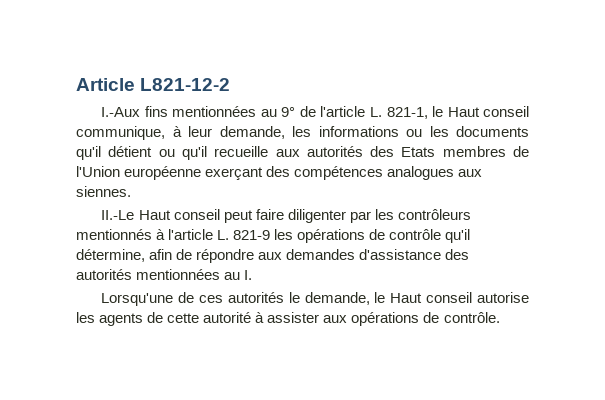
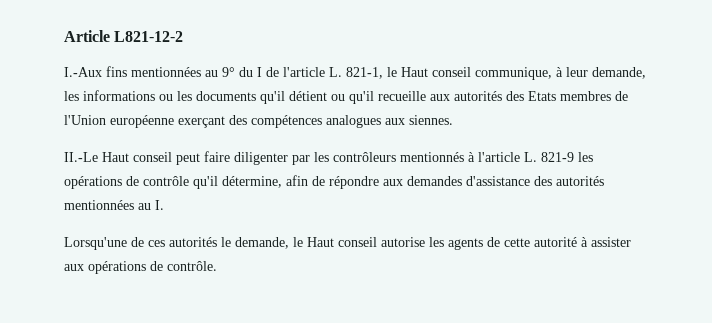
- I.-Aux fins mentionnées au 9° de l'article L. 821-1, le Haut conseil communique, à leur demande, les informations ou les documents qu'il détient ou qu'il recueille aux autorités des Etats membres de l'Union européenne exerçant des compétences analogues aux siennes.
+ I.-Aux fins mentionnées au 9° du I de l'article L. 821-1, le Haut conseil communique, à leur demande, les informations ou les documents qu'il détient ou qu'il recueille aux autorités des Etats membres de l'Union européenne exerçant des compétences analogues aux siennes.

